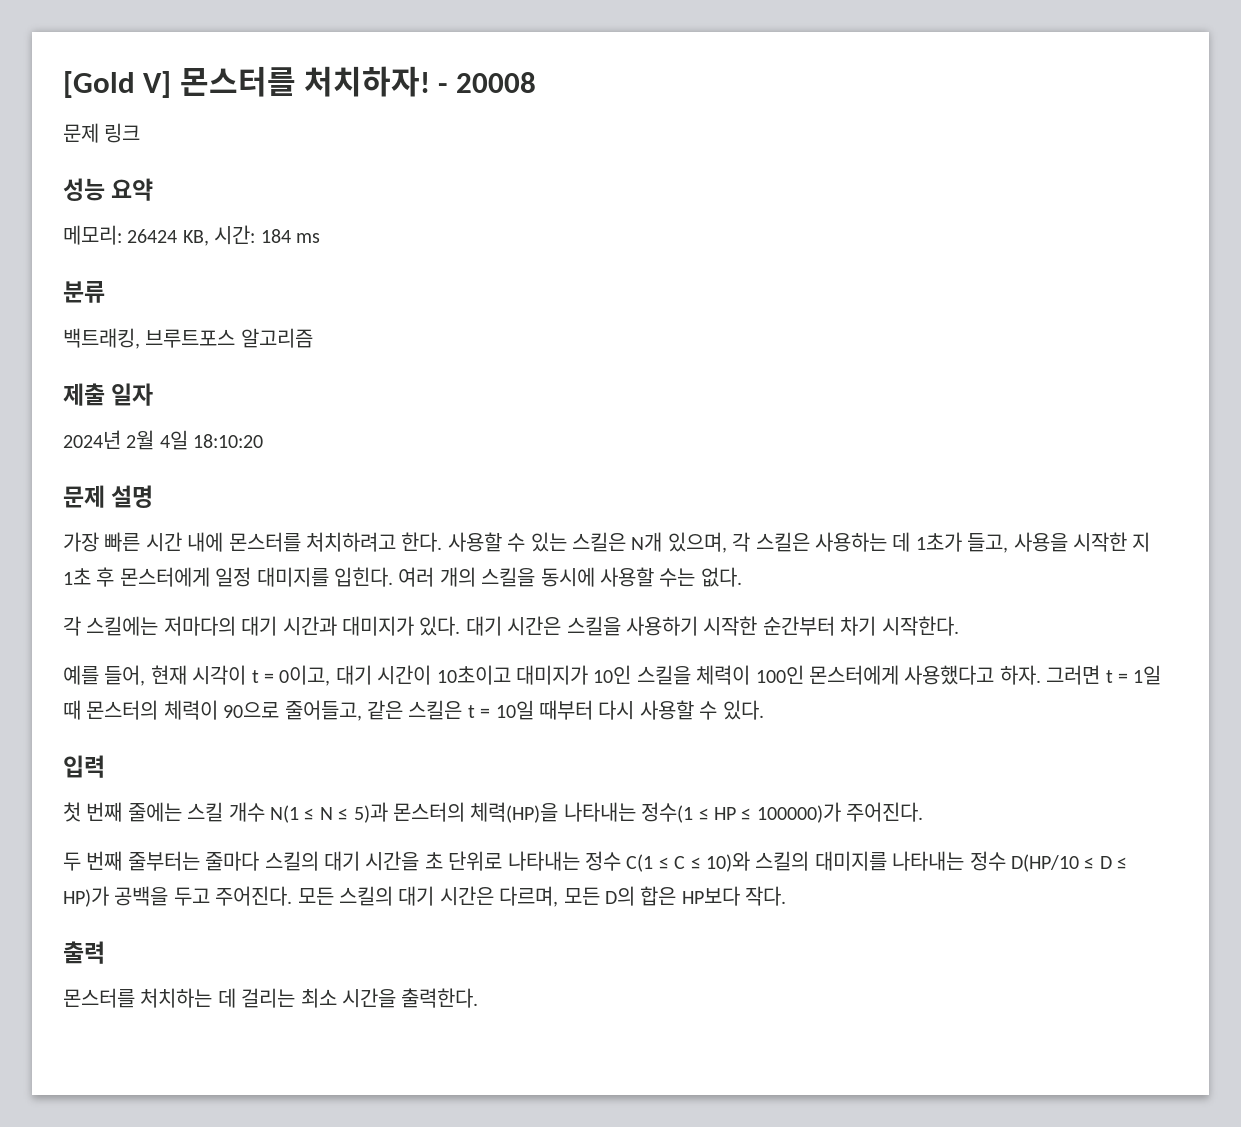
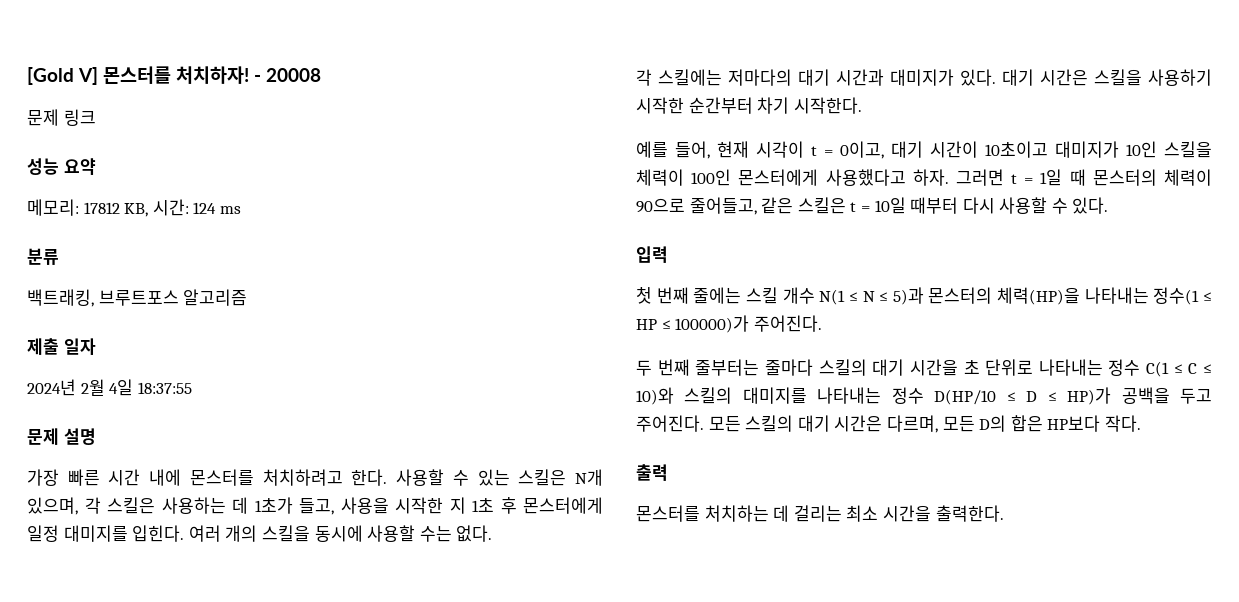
- 메모리: 26424 KB, 시간: 184 ms
+ 메모리: 17812 KB, 시간: 124 ms
- 2024년 2월 4일 18:10:20
+ 2024년 2월 4일 18:37:55

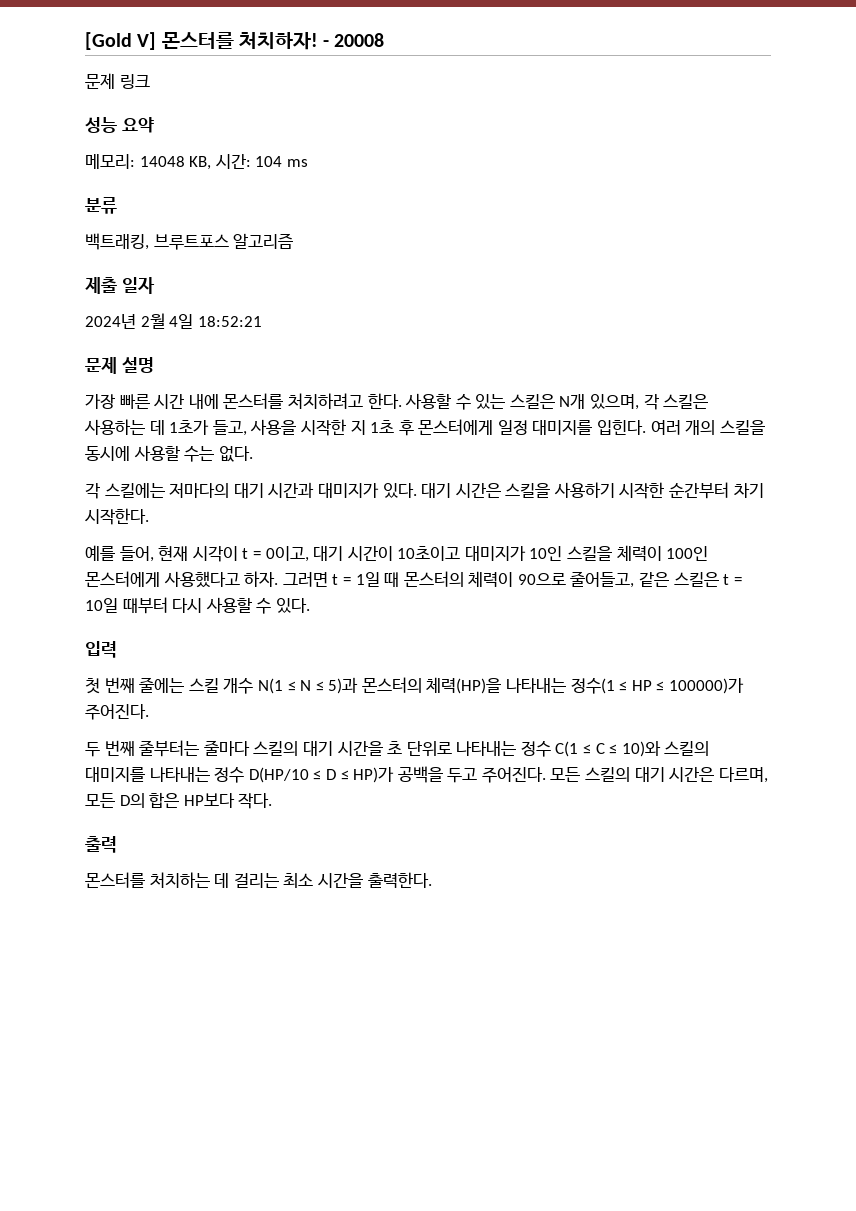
- 메모리: 17812 KB, 시간: 124 ms
+ 메모리: 14048 KB, 시간: 104 ms
- 2024년 2월 4일 18:37:55
+ 2024년 2월 4일 18:52:21

